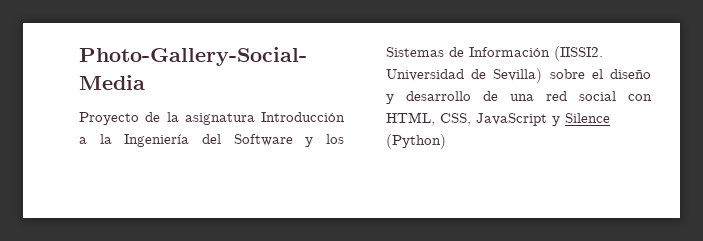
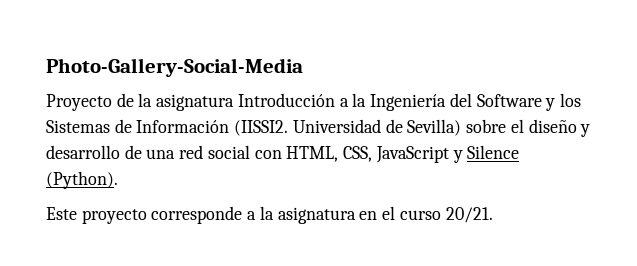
- Universidad de Sevilla) sobre el diseño y desarrollo de una red social con HTML, CSS, JavaScript y Silence (Python)
+ Universidad de Sevilla) sobre el diseño y desarrollo de una red social con HTML, CSS, JavaScript y Silence (Python).
+ Este proyecto corresponde a la asignatura en el curso 20/21.

